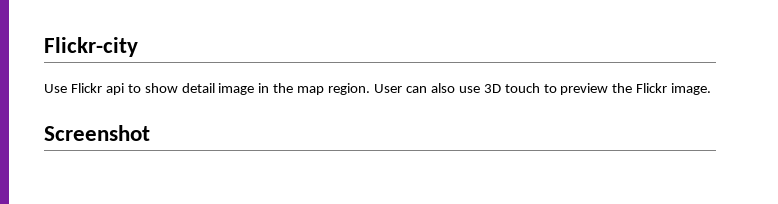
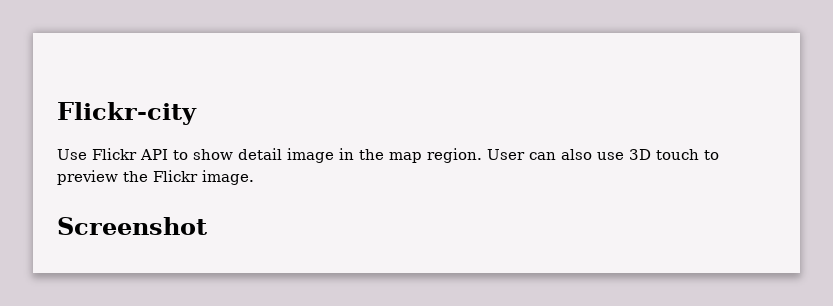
- Use Flickr api to show detail image in the map region.
+ Use Flickr API to show detail image in the map region.

